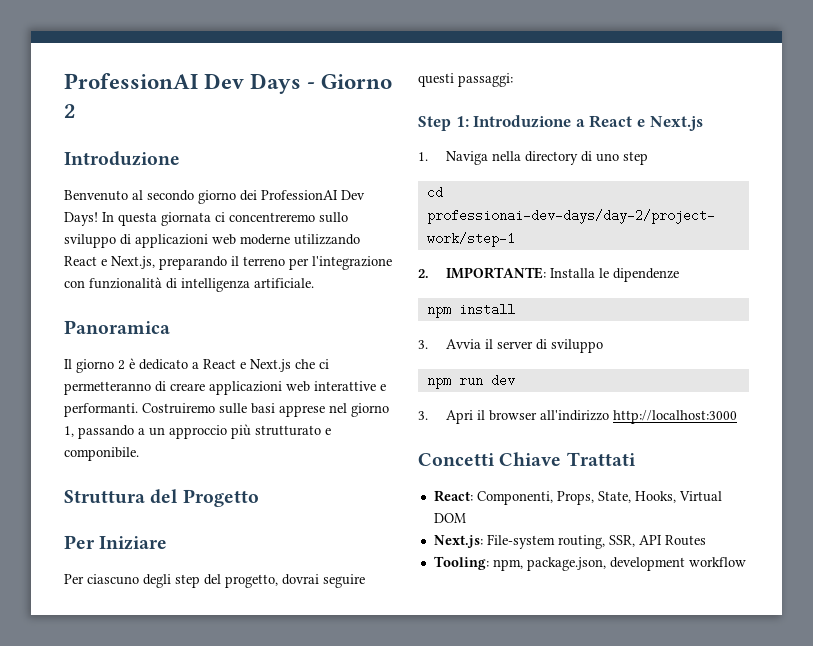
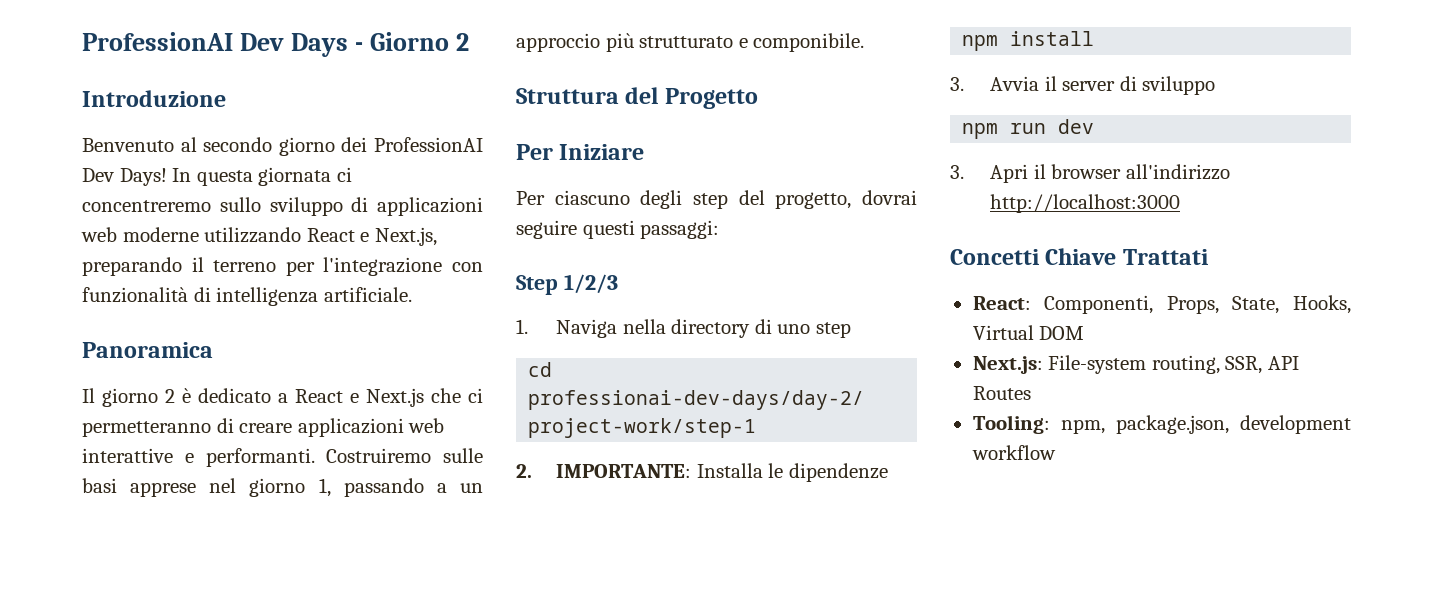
- Step 1: Introduzione a React e Next.js
+ Step 1/2/3

